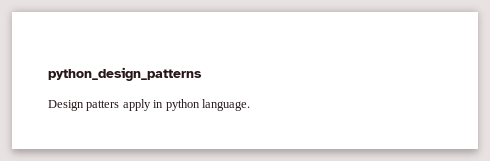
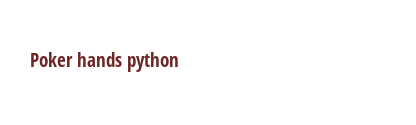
- python_design_patterns
- Design patters apply in python language.
+ Poker hands python

